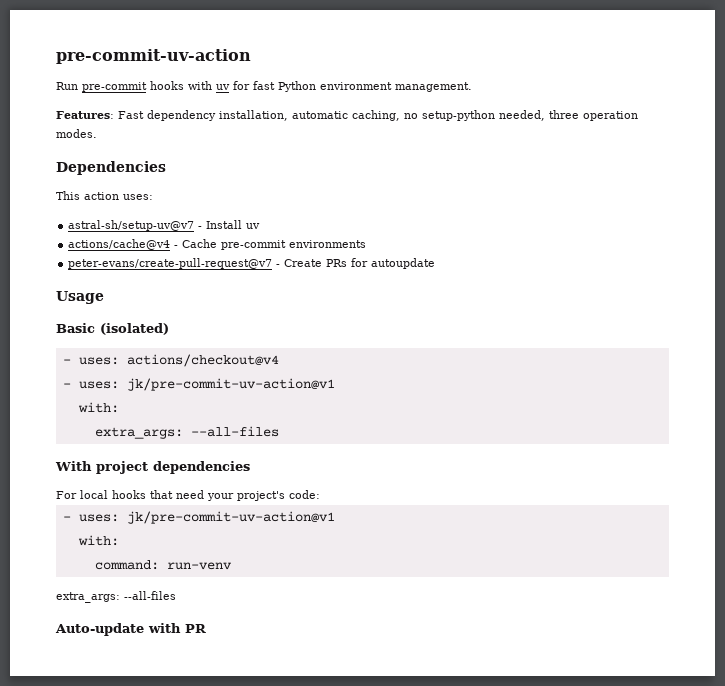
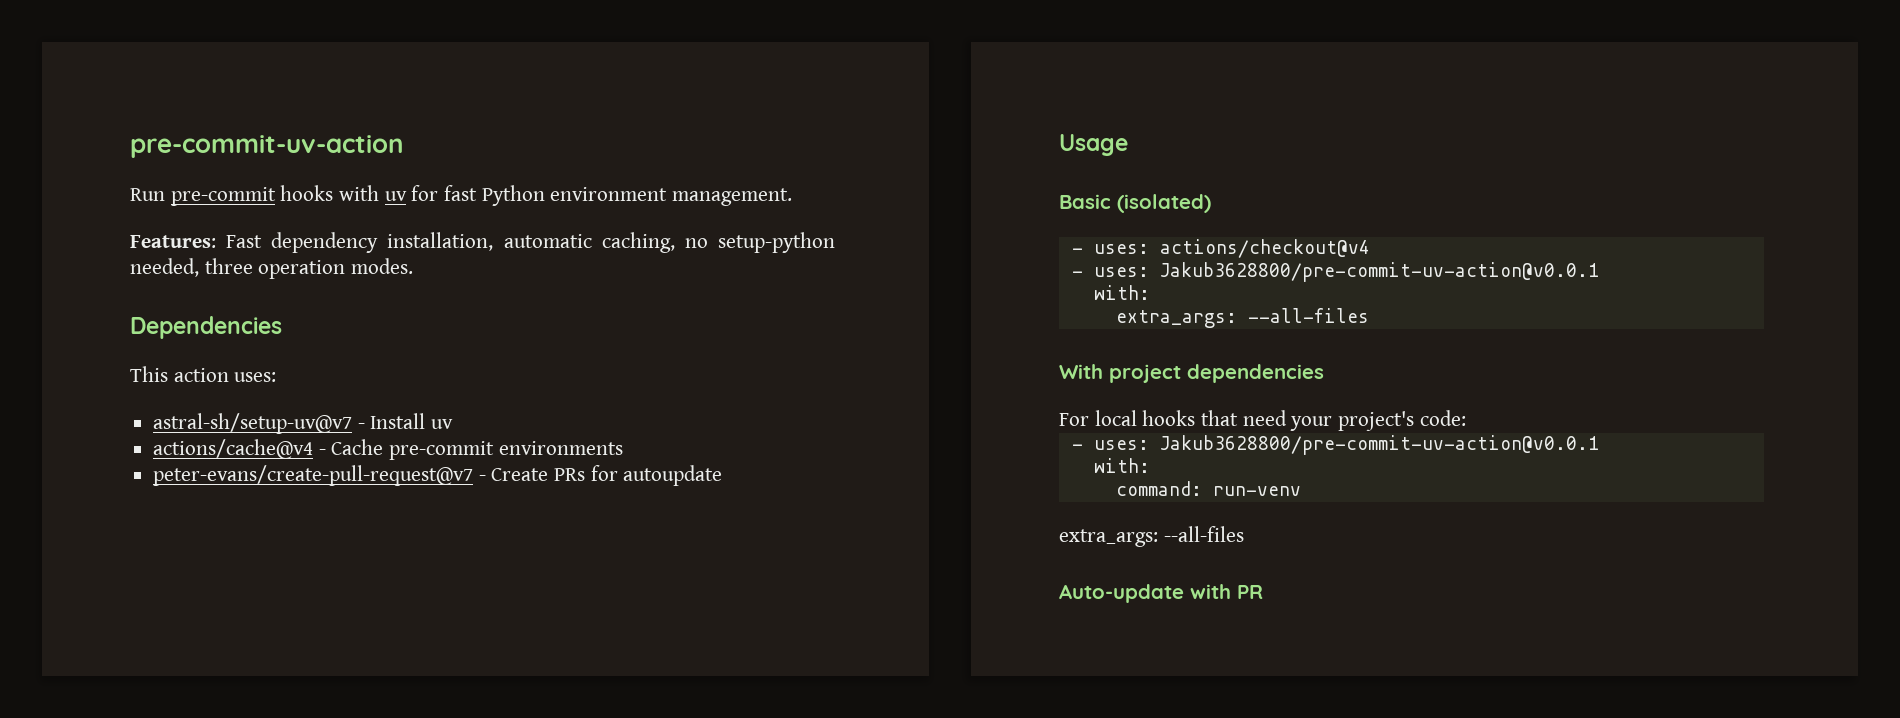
  - uses: actions/checkout@v4
- - uses: jk/pre-commit-uv-action@v1
+ - uses: Jakub3628800/pre-commit-uv-action@v0.0.1
  For local hooks that need your project's code:
- - uses: jk/pre-commit-uv-action@v1
+ - uses: Jakub3628800/pre-commit-uv-action@v0.0.1

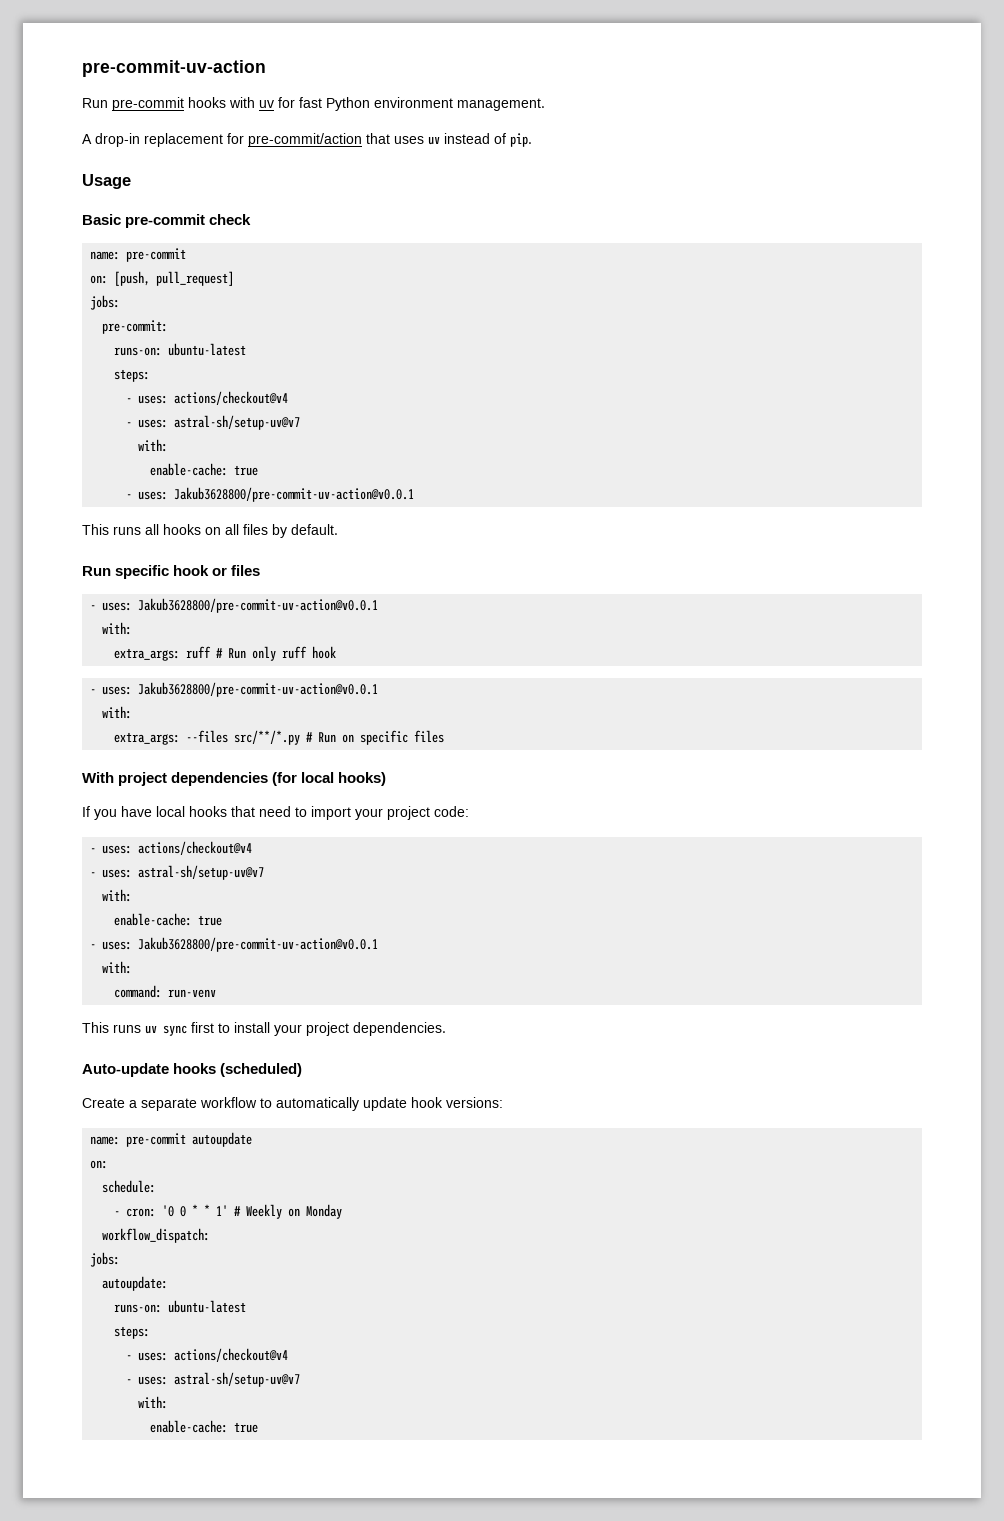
- Features: Fast dependency installation, automatic caching, no setup-python needed, three operation modes.
- Dependencies
- This action uses:
- astral-sh/setup-uv@v7 - Install uv
- actions/cache@v4 - Cache pre-commit environments
- peter-evans/create-pull-request@v7 - Create PRs for autoupdate
+ A drop-in replacement for pre-commit/action that uses uv instead of pip.
  Usage
- Basic (isolated)
+ Basic pre-commit check
+ name: pre-commit
+ on: [push, pull_request]
+ jobs:
+ pre-commit:
+ runs-on: ubuntu-latest
+ steps:
  - uses: actions/checkout@v4
+ - uses: astral-sh/setup-uv@v7
+ with:
+ enable-cache: true
+ - uses: Jakub3628800/pre-commit-uv-action@v0.0.1
+ This runs all hooks on all files by default.
+ Run specific hook or files
  - uses: Jakub3628800/pre-commit-uv-action@v0.0.1
  with:
- extra_args: --all-files
- With project dependencies
- For local hooks that need your project's code:
+ extra_args: ruff # Run only ruff hook
+ - uses: Jakub3628800/pre-commit-uv-action@v0.0.1
+ with:
+ extra_args: --files src/**/*.py # Run on specific files
+ With project dependencies (for local hooks)
+ If you have local hooks that need to import your project code:
+ - uses: actions/checkout@v4
+ - uses: astral-sh/setup-uv@v7
+ with:
+ enable-cache: true
  command: run-venv
- extra_args: --all-files
- Auto-update with PR
+ This runs uv sync first to install your project dependencies.
+ Auto-update hooks (scheduled)
+ Create a separate workflow to automatically update hook versions:
+ name: pre-commit autoupdate
+ on:
+ schedule:
+ - cron: '0 0 * * 1' # Weekly on Monday
+ workflow_dispatch:
+ jobs:
+ autoupdate:
+ runs-on: ubuntu-latest
+ steps:
+ - uses: actions/checkout@v4
+ - uses: astral-sh/setup-uv@v7
+ with:
+ enable-cache: true

